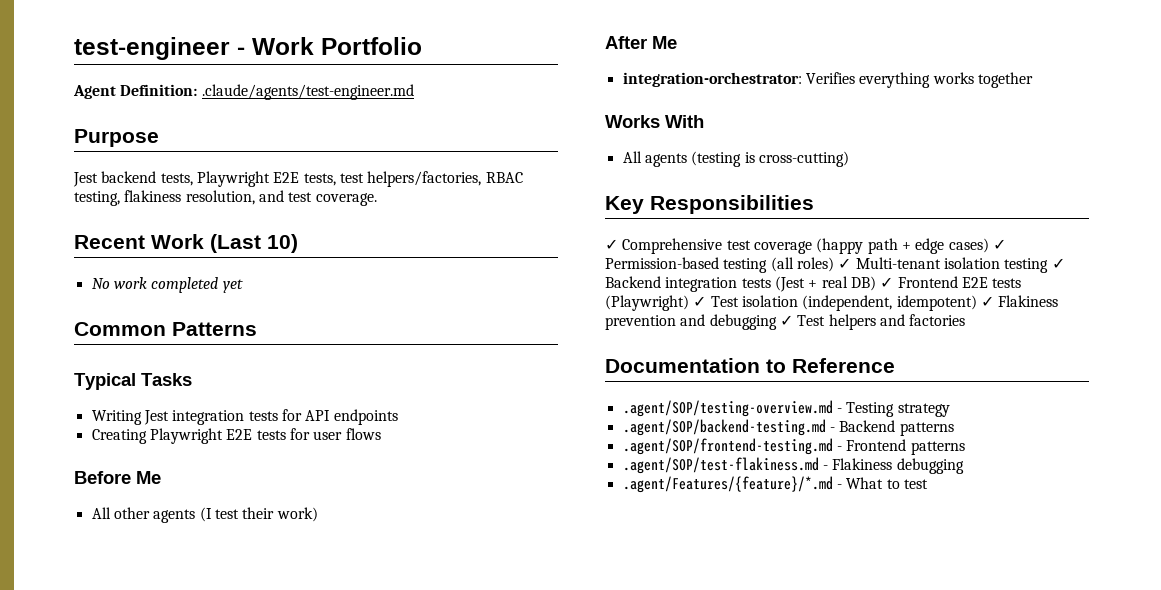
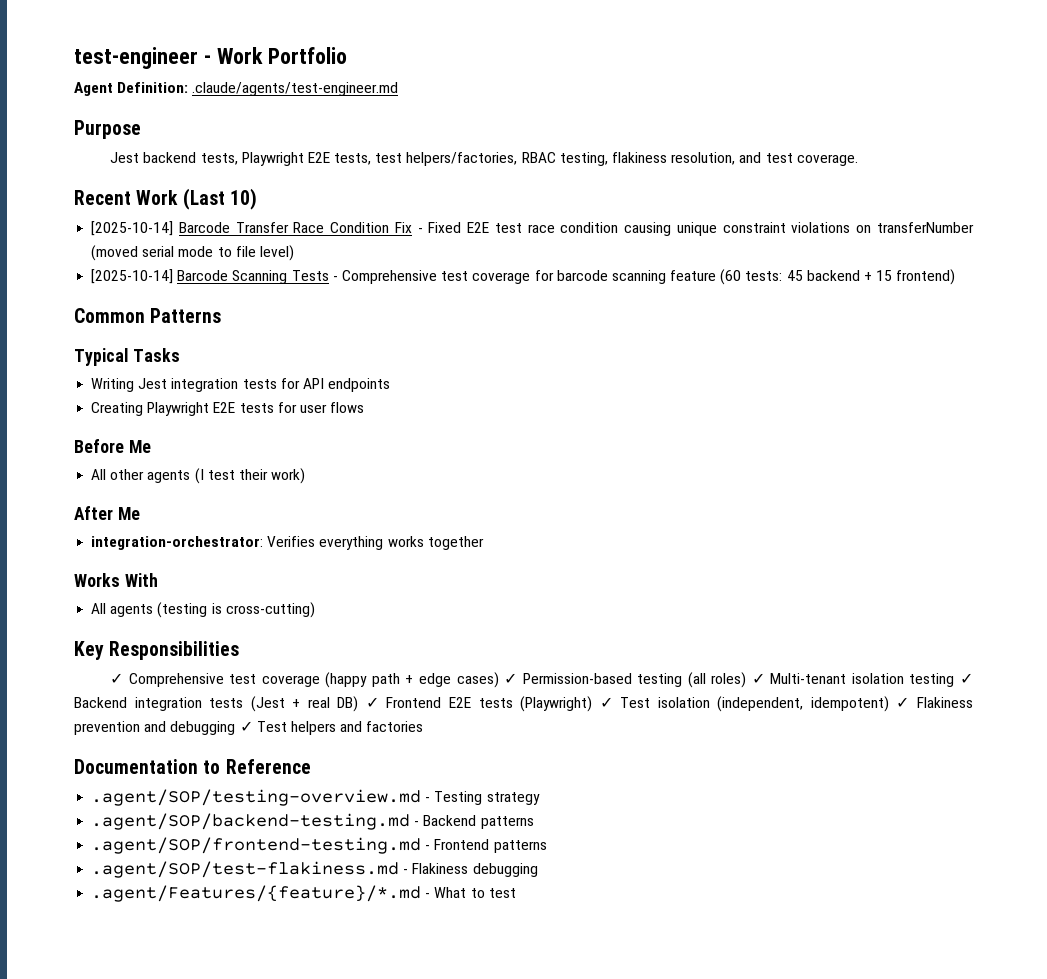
- No work completed yet
+ [2025-10-14] Barcode Transfer Race Condition Fix - Fixed E2E test race condition causing unique constraint violations on transferNumber (moved serial mode to file level)
+ [2025-10-14] Barcode Scanning Tests - Comprehensive test coverage for barcode scanning feature (60 tests: 45 backend + 15 frontend)

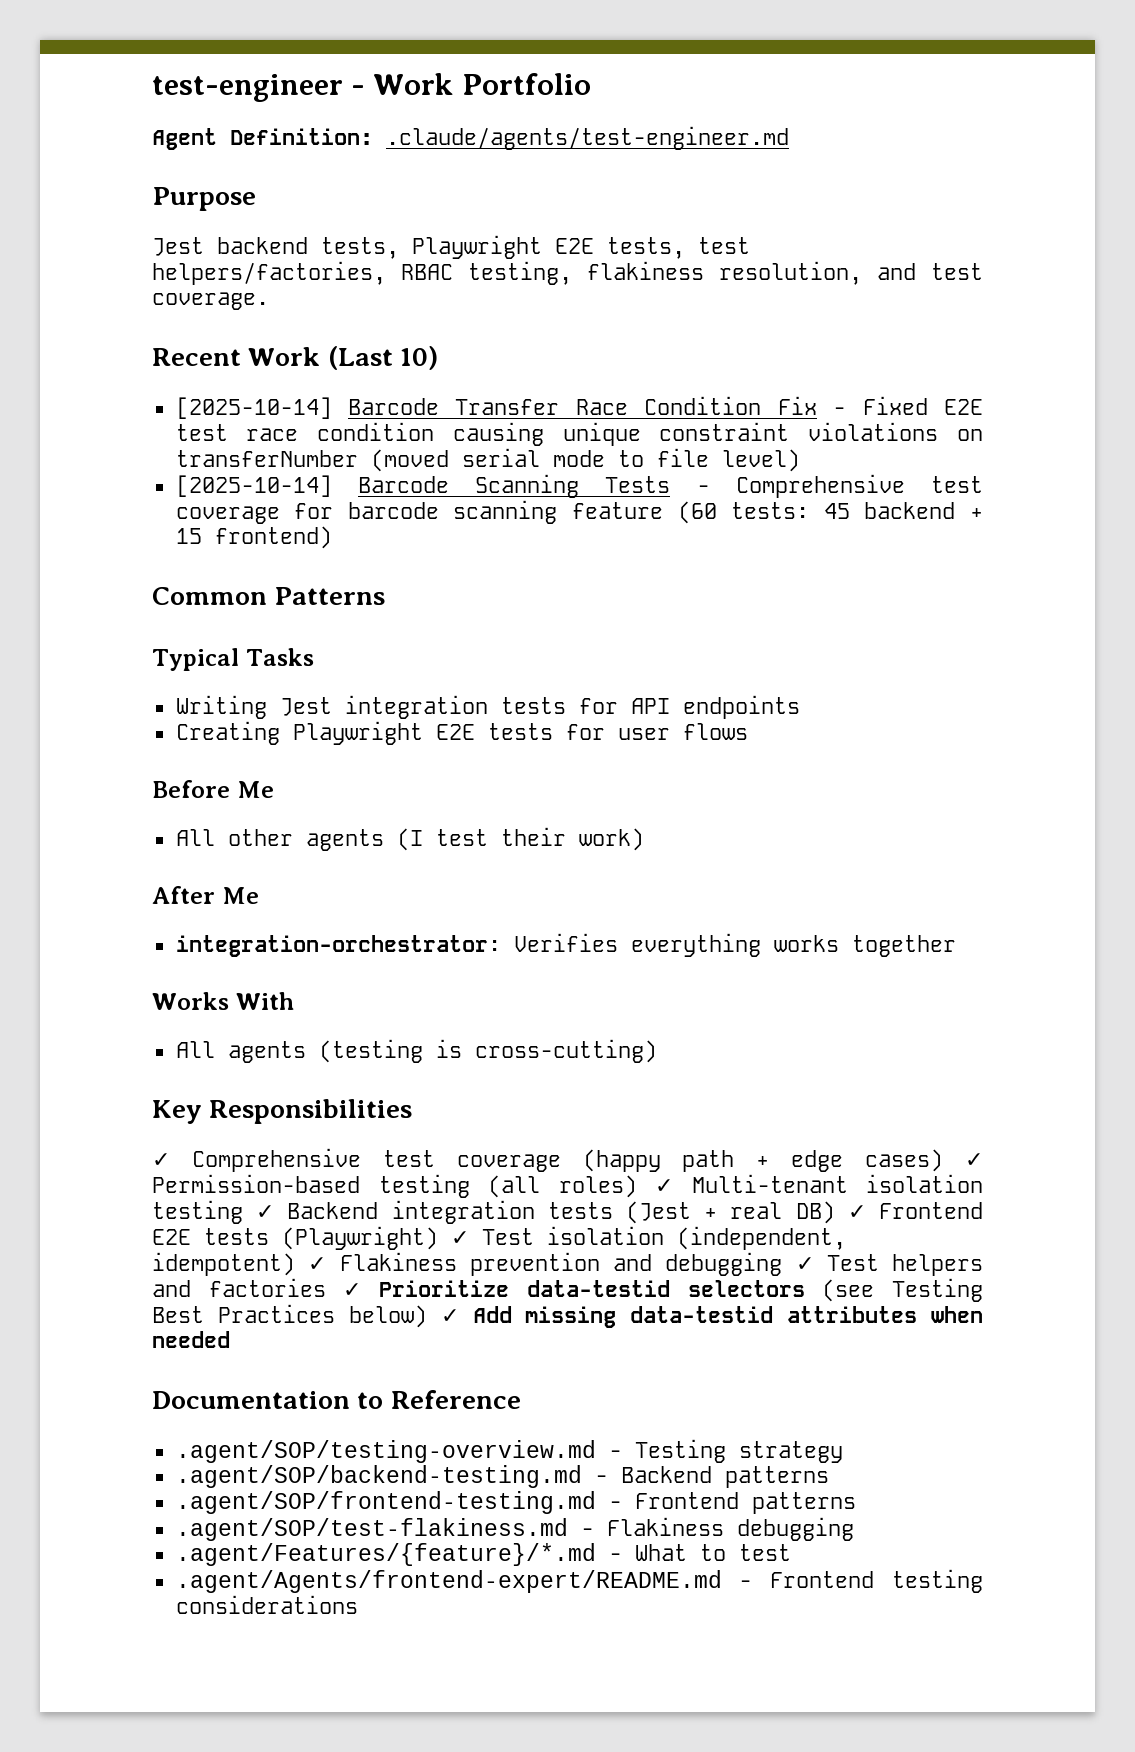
- ✓ Comprehensive test coverage (happy path + edge cases) ✓ Permission-based testing (all roles) ✓ Multi-tenant isolation testing ✓ Backend integration tests (Jest + real DB) ✓ Frontend E2E tests (Playwright) ✓ Test isolation (independent, idempotent) ✓ Flakiness prevention and debugging ✓ Test helpers and factories
+ ✓ Comprehensive test coverage (happy path + edge cases) ✓ Permission-based testing (all roles) ✓ Multi-tenant isolation testing ✓ Backend integration tests (Jest + real DB) ✓ Frontend E2E tests (Playwright) ✓ Test isolation (independent, idempotent) ✓ Flakiness prevention and debugging ✓ Test helpers and factories ✓ Prioritize data-testid selectors (see Testing Best Practices below) ✓ Add missing data-testid attributes when needed
+ .agent/Agents/frontend-expert/README.md - Frontend testing considerations

